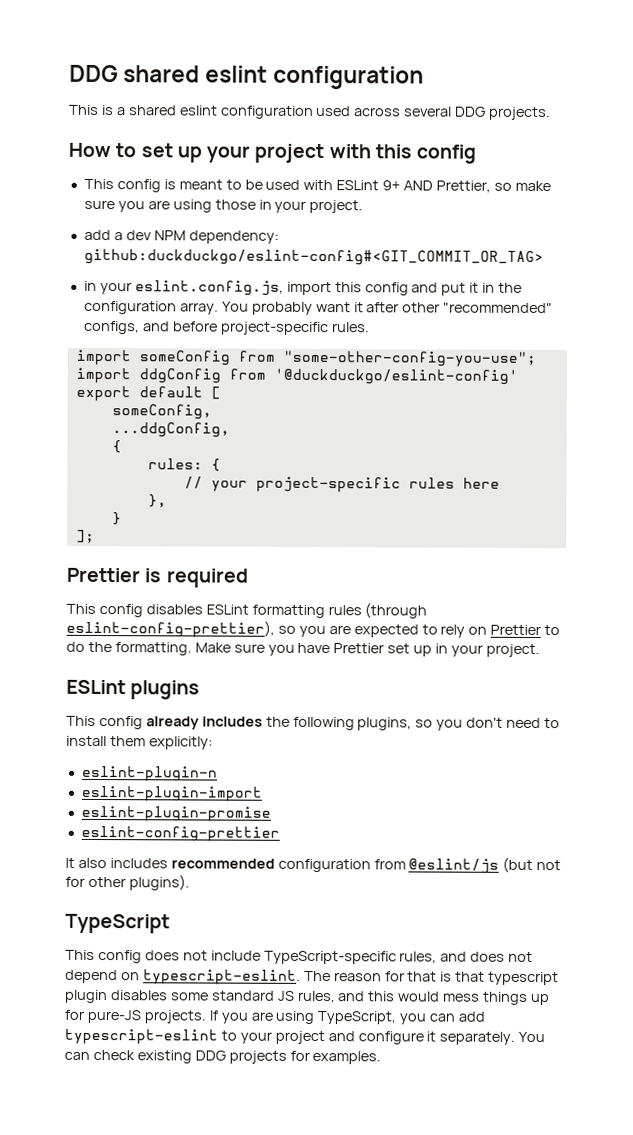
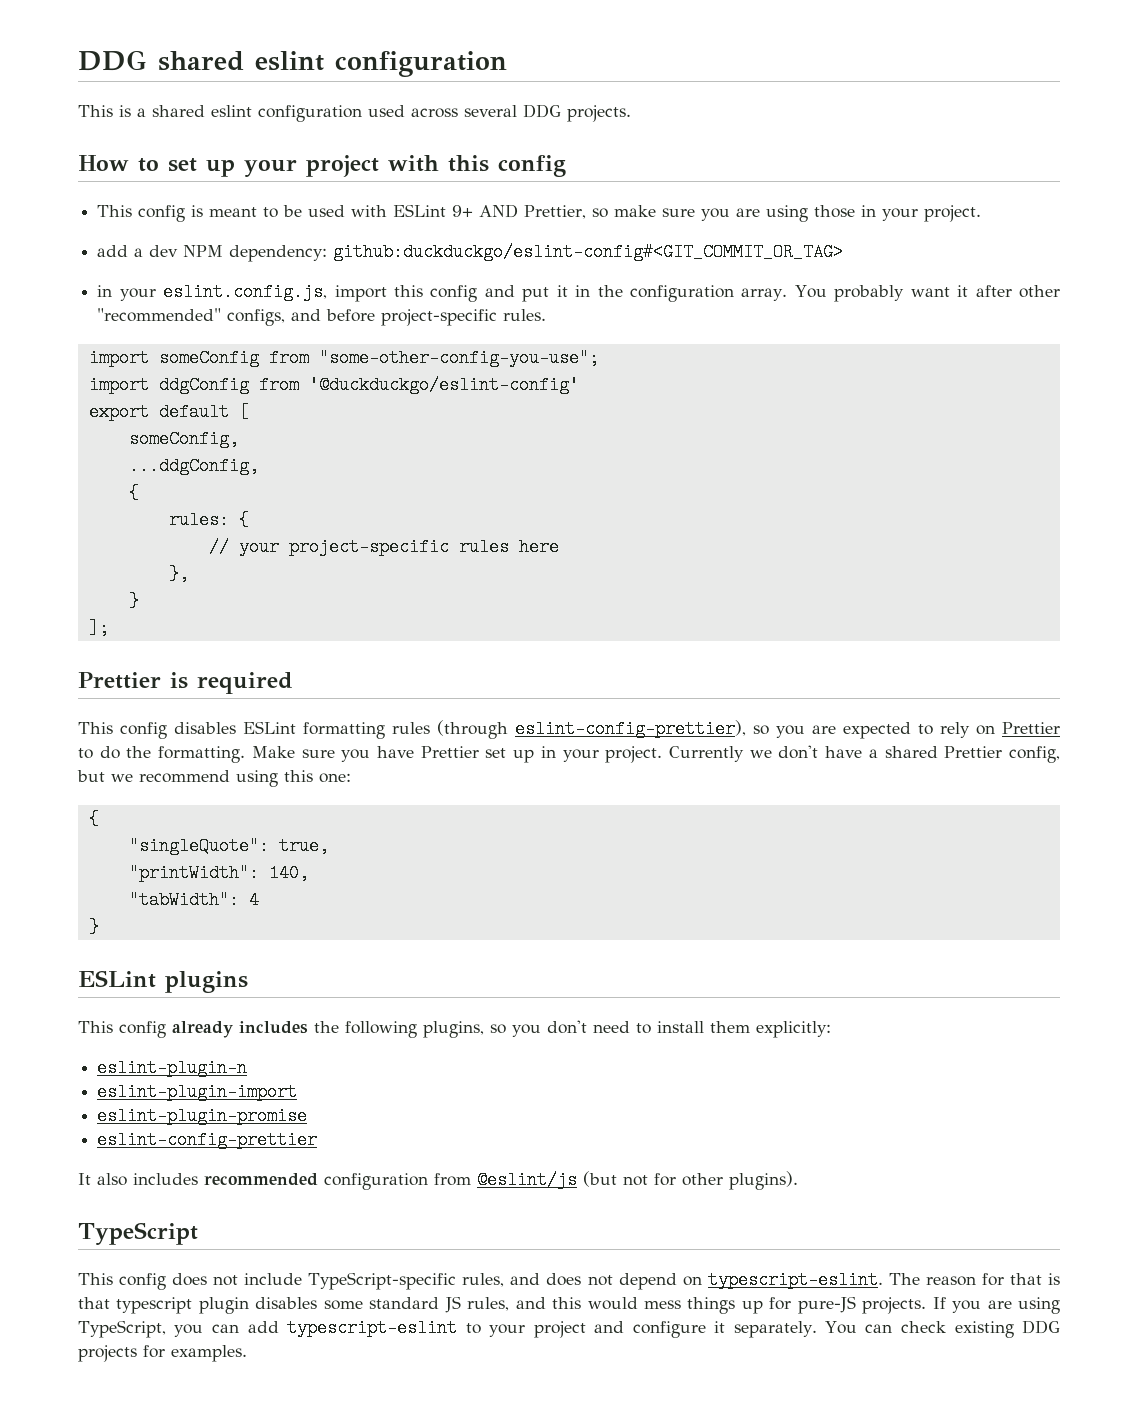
+ Currently we don't have a shared Prettier config, but we recommend using this one:
+ {
+ "singleQuote": true,
+ "printWidth": 140,
+ "tabWidth": 4
+ }

